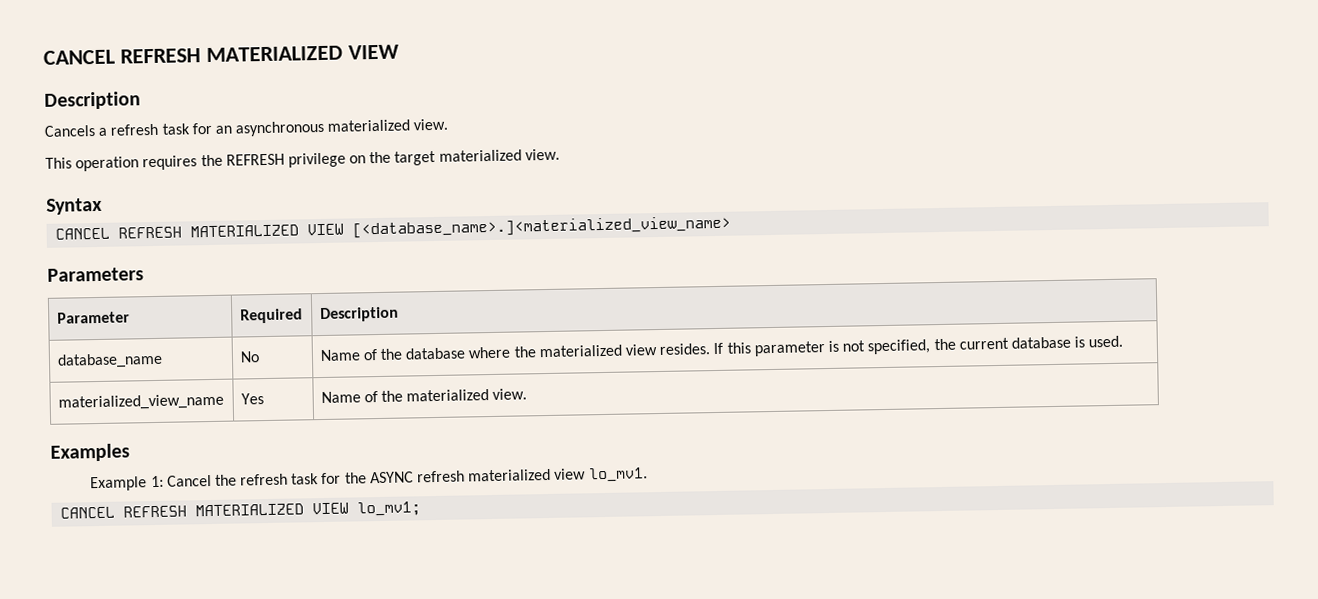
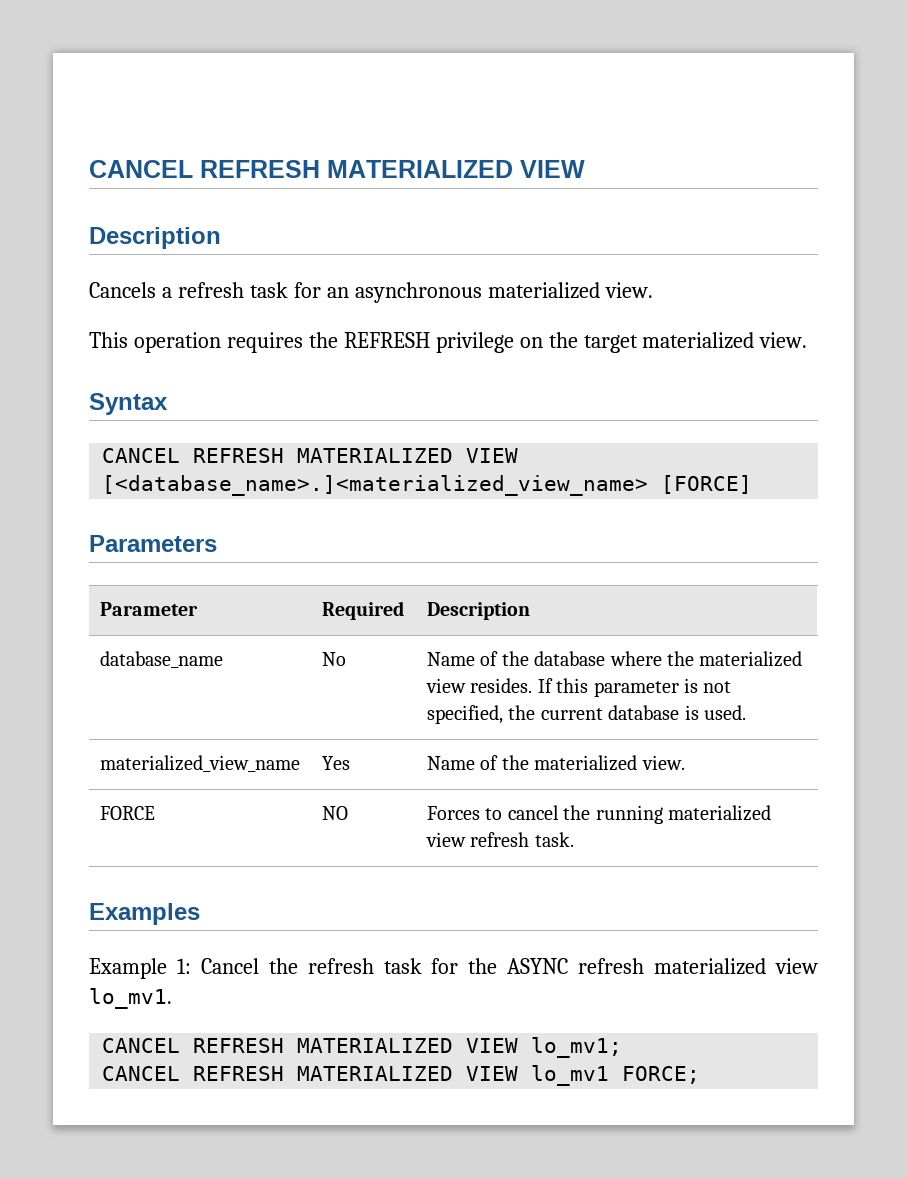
- CANCEL REFRESH MATERIALIZED VIEW [<database_name>.]<materialized_view_name>
+ CANCEL REFRESH MATERIALIZED VIEW [<database_name>.]<materialized_view_name> [FORCE]
+ FORCE | NO | Forces to cancel the running materialized view refresh task.
+ CANCEL REFRESH MATERIALIZED VIEW lo_mv1 FORCE;

